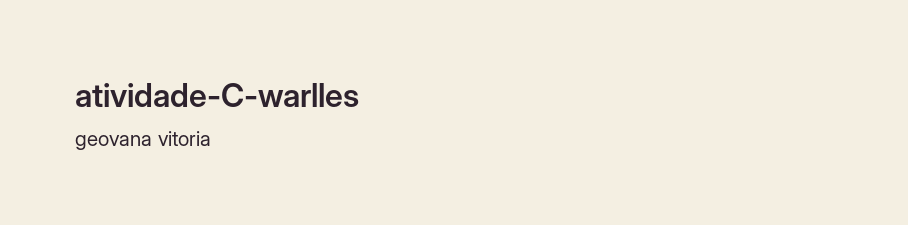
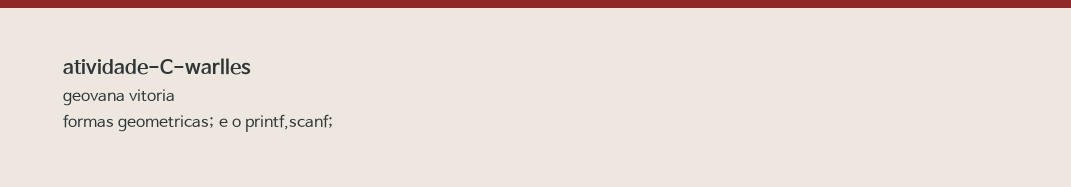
+ formas geometricas; e o printf,scanf;

